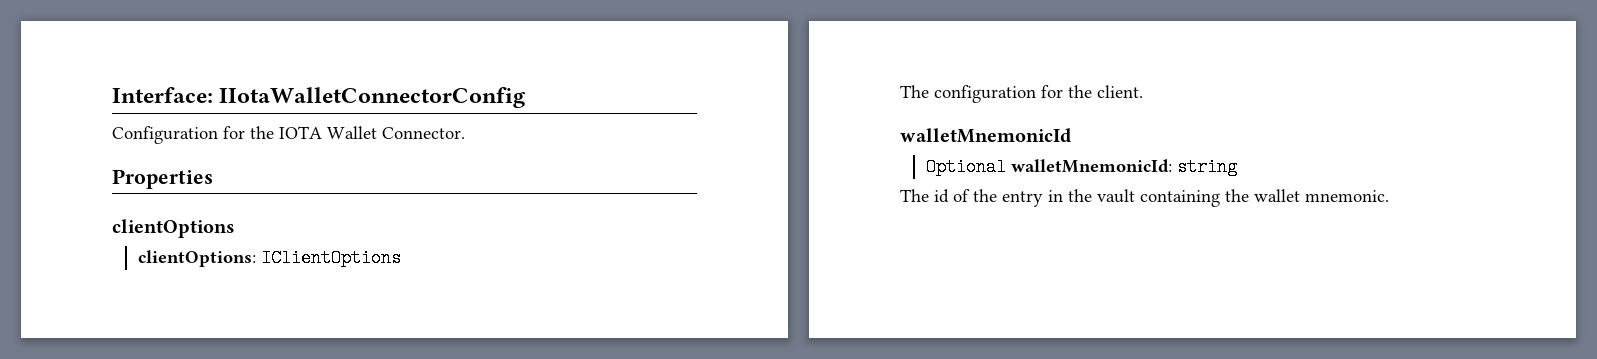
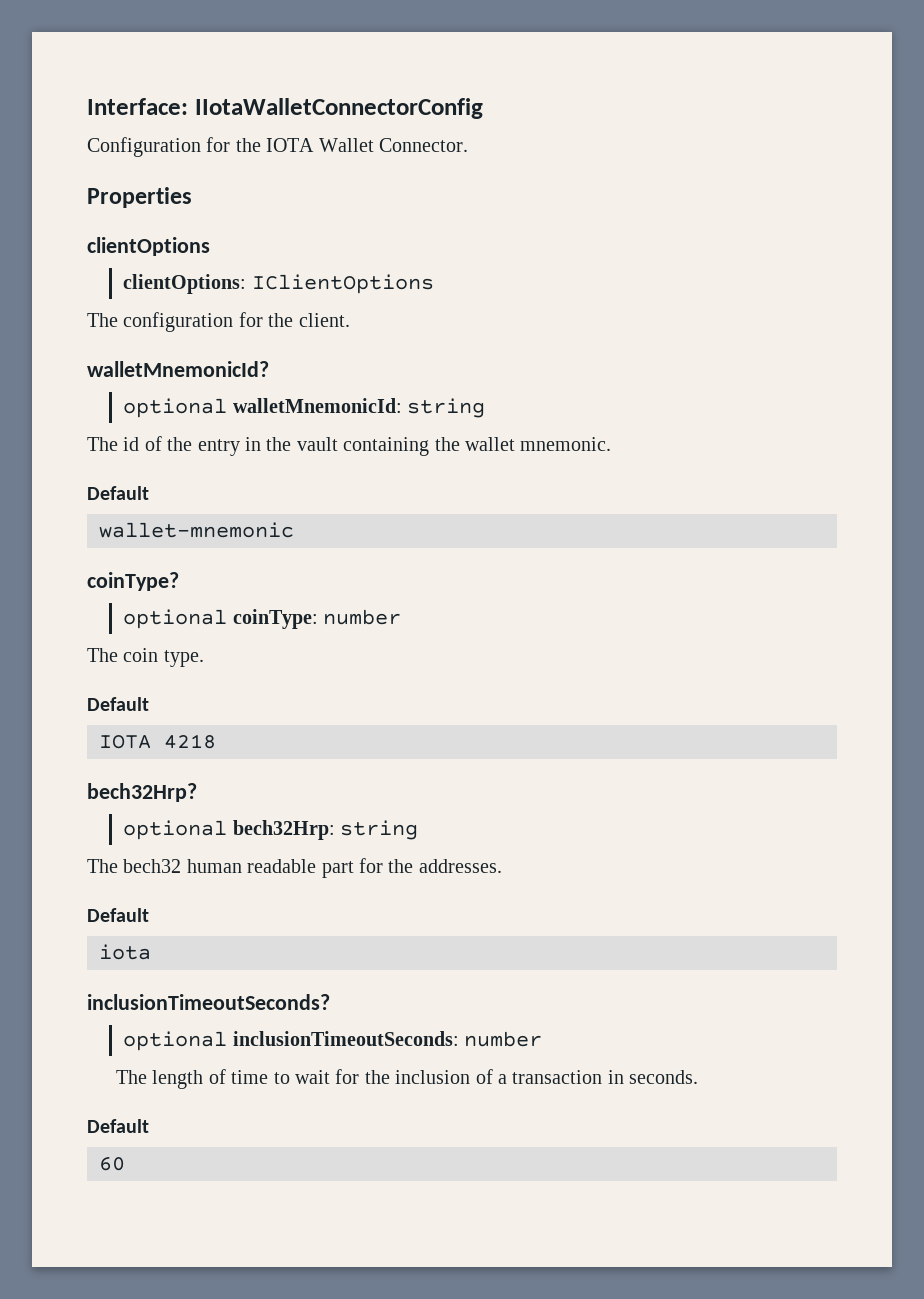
- walletMnemonicId
- Optional walletMnemonicId: string
+ walletMnemonicId?
+ optional walletMnemonicId: string
  The id of the entry in the vault containing the wallet mnemonic.
+ Default
+ wallet-mnemonic
+ coinType?
+ optional coinType: number
+ The coin type.
+ Default
+ IOTA 4218
+ bech32Hrp?
+ optional bech32Hrp: string
+ The bech32 human readable part for the addresses.
+ Default
+ iota
+ inclusionTimeoutSeconds?
+ optional inclusionTimeoutSeconds: number
+ The length of time to wait for the inclusion of a transaction in seconds.
+ Default
+ 60

